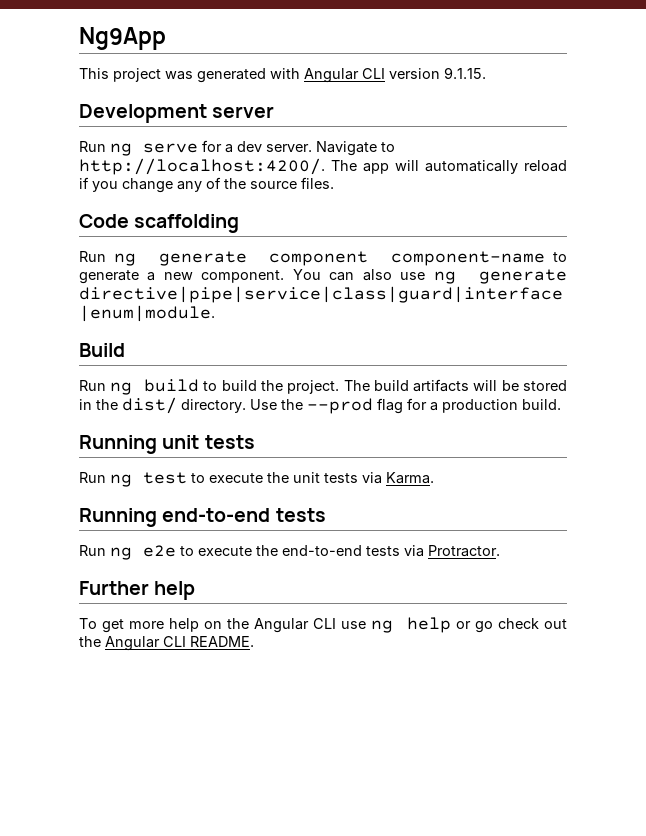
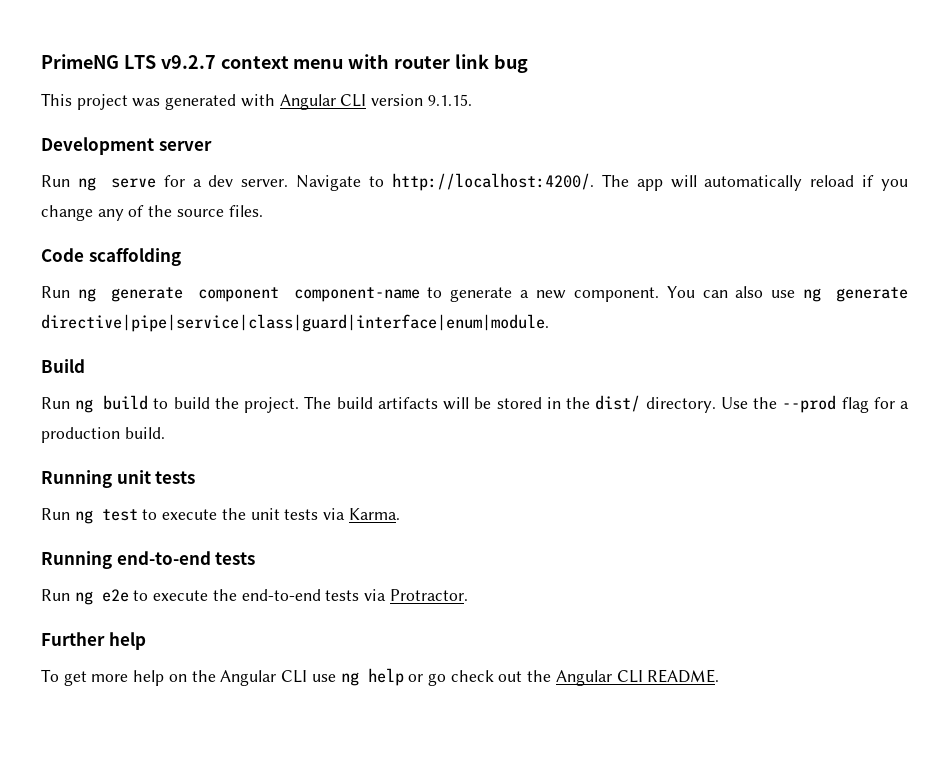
- Ng9App
+ PrimeNG LTS v9.2.7 context menu with router link bug

